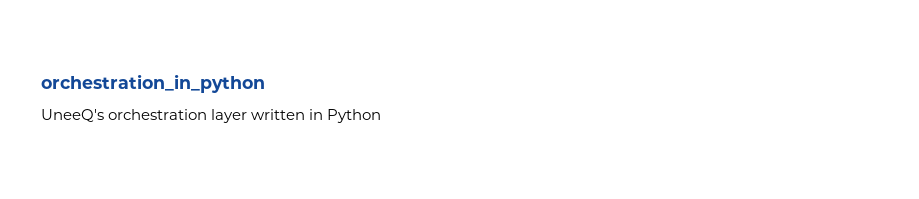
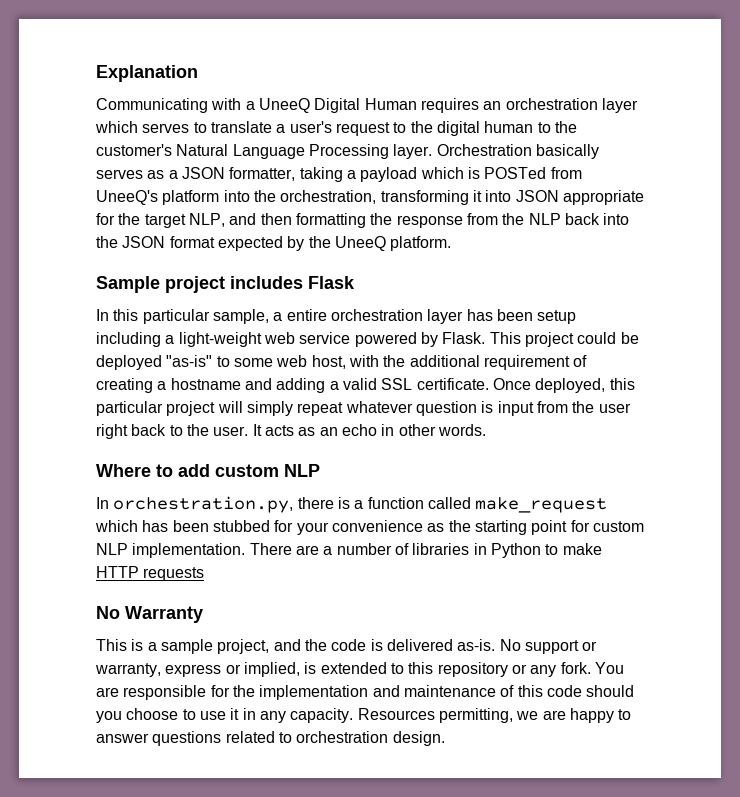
- orchestration_in_python
- UneeQ's orchestration layer written in Python
+ Explanation
+ Communicating with a UneeQ Digital Human requires an orchestration layer which serves to translate a user's request to the digital human to the customer's Natural Language Processing layer. Orchestration basically serves as a JSON formatter, taking a payload which is POSTed from UneeQ's platform into the orchestration, transforming it into JSON appropriate for the target NLP, and then formatting the response from the NLP back into the JSON format expected by the UneeQ platform.
+ Sample project includes Flask
+ In this particular sample, a entire orchestration layer has been setup including a light-weight web service powered by Flask. This project could be deployed "as-is" to some web host, with the additional requirement of creating a hostname and adding a valid SSL certificate. Once deployed, this particular project will simply repeat whatever question is input from the user right back to the user. It acts as an echo in other words.
+ Where to add custom NLP
+ In orchestration.py, there is a function called make_request which has been stubbed for your convenience as the starting point for custom NLP implementation. There are a number of libraries in Python to make HTTP requests
+ No Warranty
+ This is a sample project, and the code is delivered as-is. No support or warranty, express or implied, is extended to this repository or any fork. You are responsible for the implementation and maintenance of this code should you choose to use it in any capacity. Resources permitting, we are happy to answer questions related to orchestration design.

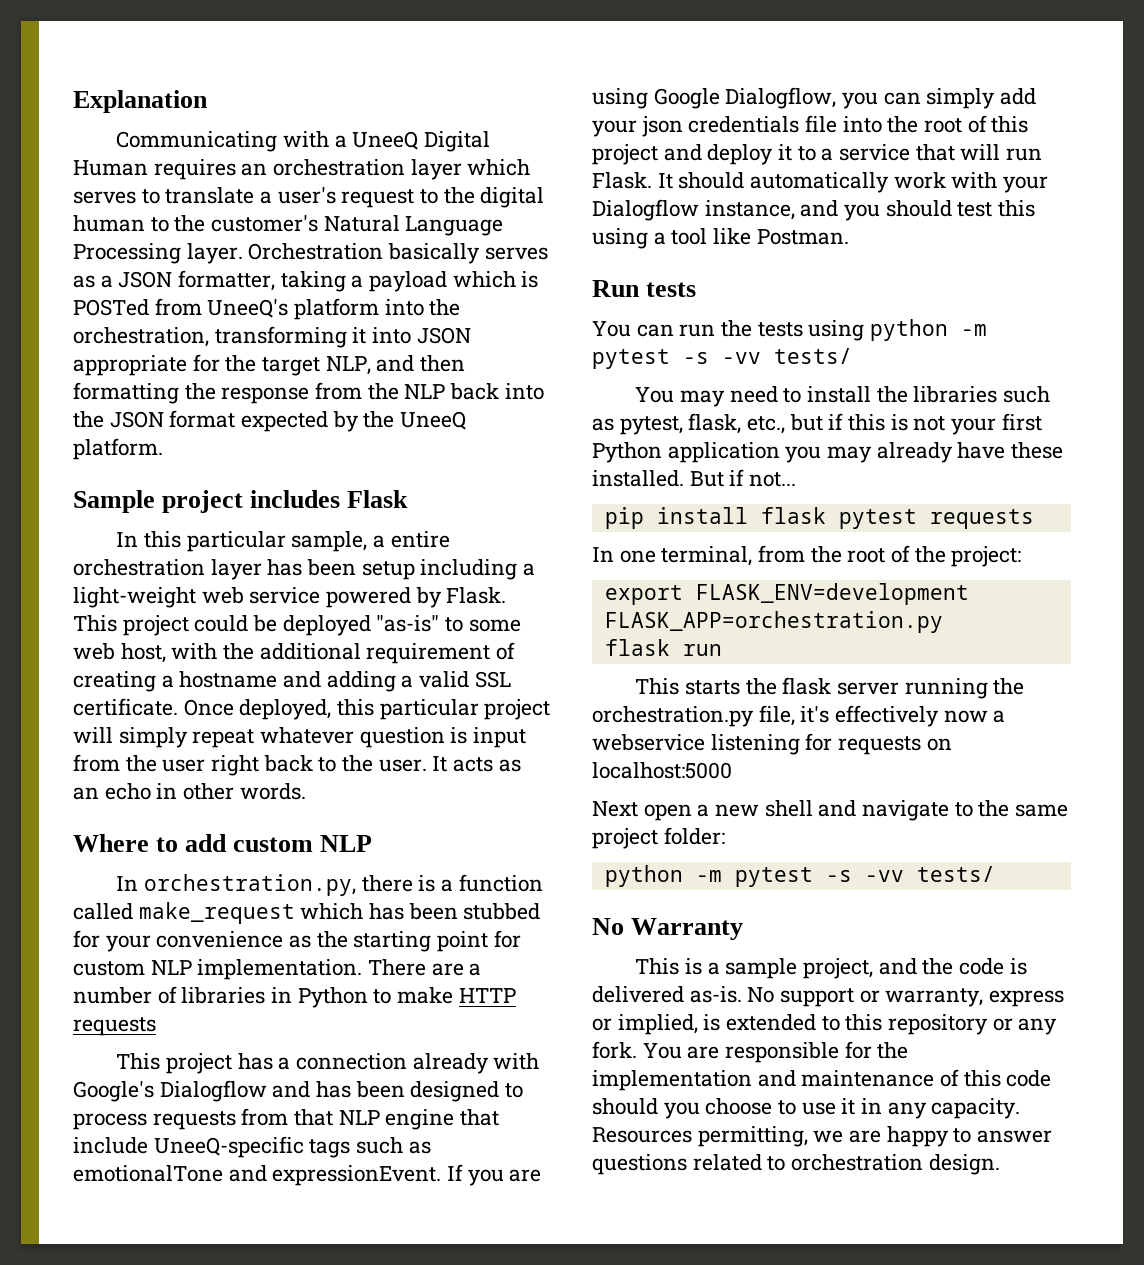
+ This project has a connection already with Google's Dialogflow and has been designed to process requests from that NLP engine that include UneeQ-specific tags such as emotionalTone and expressionEvent. If you are using Google Dialogflow, you can simply add your json credentials file into the root of this project and deploy it to a service that will run Flask. It should automatically work with your Dialogflow instance, and you should test this using a tool like Postman.
+ Run tests
+ You can run the tests using python -m pytest -s -vv tests/
+ You may need to install the libraries such as pytest, flask, etc., but if this is not your first Python application you may already have these installed. But if not...
+ pip install flask pytest requests
+ In one terminal, from the root of the project:
+ export FLASK_ENV=development FLASK_APP=orchestration.py
+ flask run
+ This starts the flask server running the orchestration.py file, it's effectively now a webservice listening for requests on localhost:5000
+ Next open a new shell and navigate to the same project folder:
+ python -m pytest -s -vv tests/

